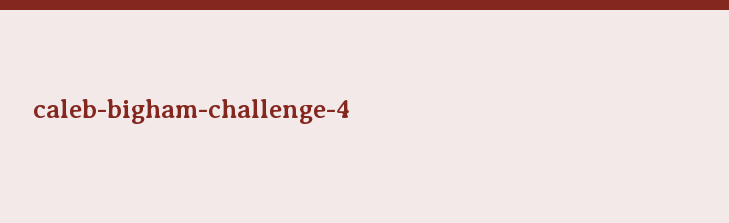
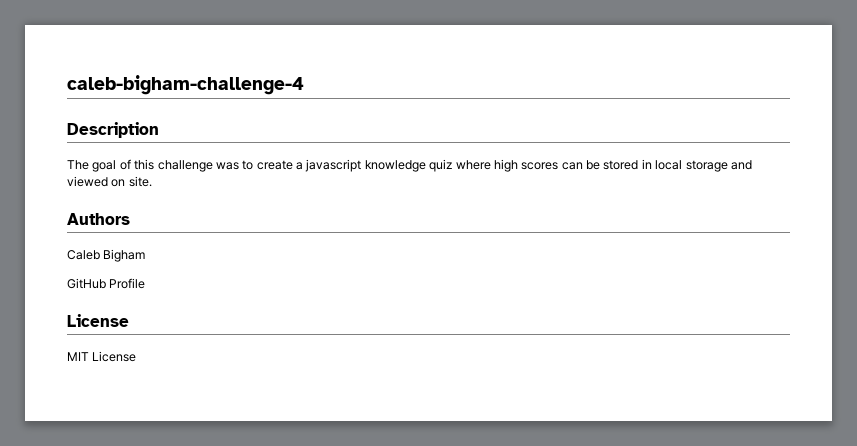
+ Description
+ The goal of this challenge was to create a javascript knowledge quiz where high scores can be stored in local storage and viewed on site.
+ Authors
+ Caleb Bigham
+ GitHub Profile
+ License
+ MIT License

